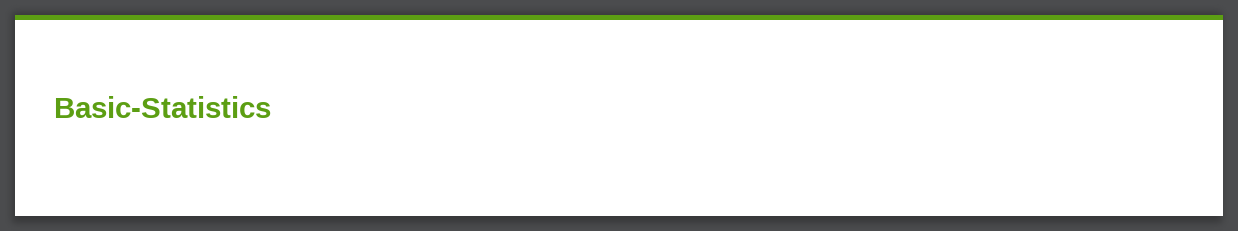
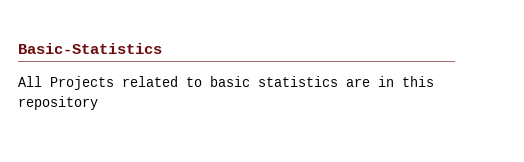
+ All Projects related to basic statistics are in this repository

